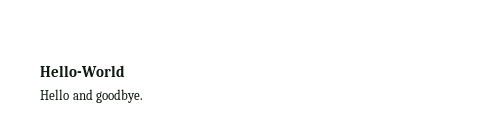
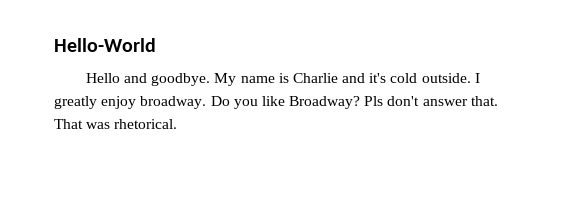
+ My name is Charlie and it's cold outside. I greatly enjoy broadway. Do you like Broadway? Pls don't answer that. That was rhetorical.

